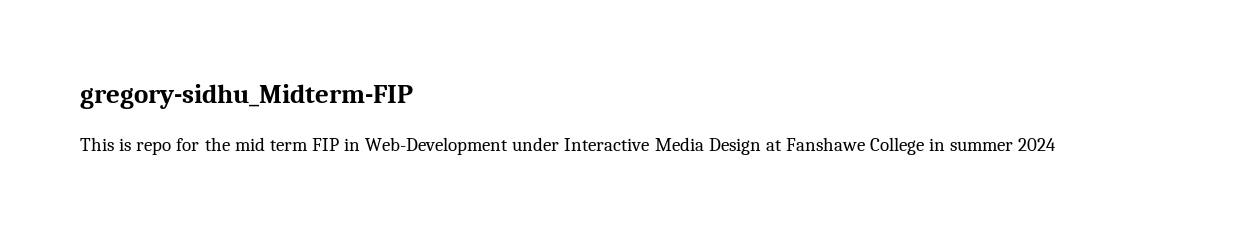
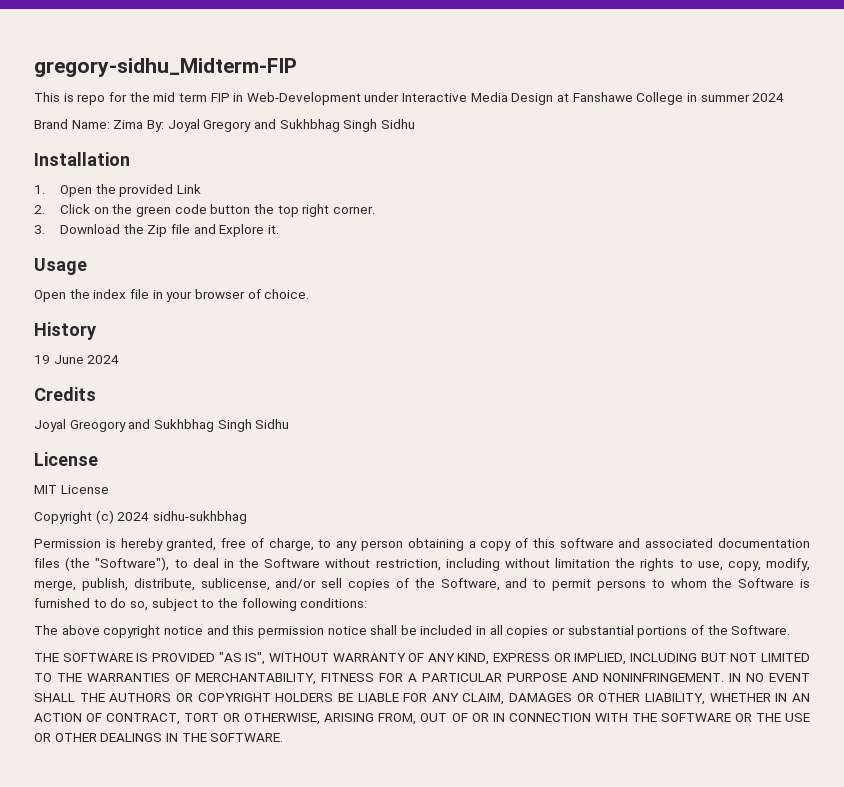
+ Brand Name: Zima By: Joyal Gregory and Sukhbhag Singh Sidhu
+ Installation
+ 1. Open the provided Link
+ 2. Click on the green code button the top right corner.
+ 3. Download the Zip file and Explore it.
+ Usage
+ Open the index file in your browser of choice.
+ History
+ 19 June 2024
+ Credits
+ Joyal Greogory and Sukhbhag Singh Sidhu
+ License
+ MIT License
+ Copyright (c) 2024 sidhu-sukhbhag
+ Permission is hereby granted, free of charge, to any person obtaining a copy of this software and associated documentation files (the "Software"), to deal in the Software without restriction, including without limitation the rights to use, copy, modify, merge, publish, distribute, sublicense, and/or sell copies of the Software, and to permit persons to whom the Software is furnished to do so, subject to the following conditions:
+ The above copyright notice and this permission notice shall be included in all copies or substantial portions of the Software.
+ THE SOFTWARE IS PROVIDED "AS IS", WITHOUT WARRANTY OF ANY KIND, EXPRESS OR IMPLIED, INCLUDING BUT NOT LIMITED TO THE WARRANTIES OF MERCHANTABILITY, FITNESS FOR A PARTICULAR PURPOSE AND NONINFRINGEMENT. IN NO EVENT SHALL THE AUTHORS OR COPYRIGHT HOLDERS BE LIABLE FOR ANY CLAIM, DAMAGES OR OTHER LIABILITY, WHETHER IN AN ACTION OF CONTRACT, TORT OR OTHERWISE, ARISING FROM, OUT OF OR IN CONNECTION WITH THE SOFTWARE OR THE USE OR OTHER DEALINGS IN THE SOFTWARE.

